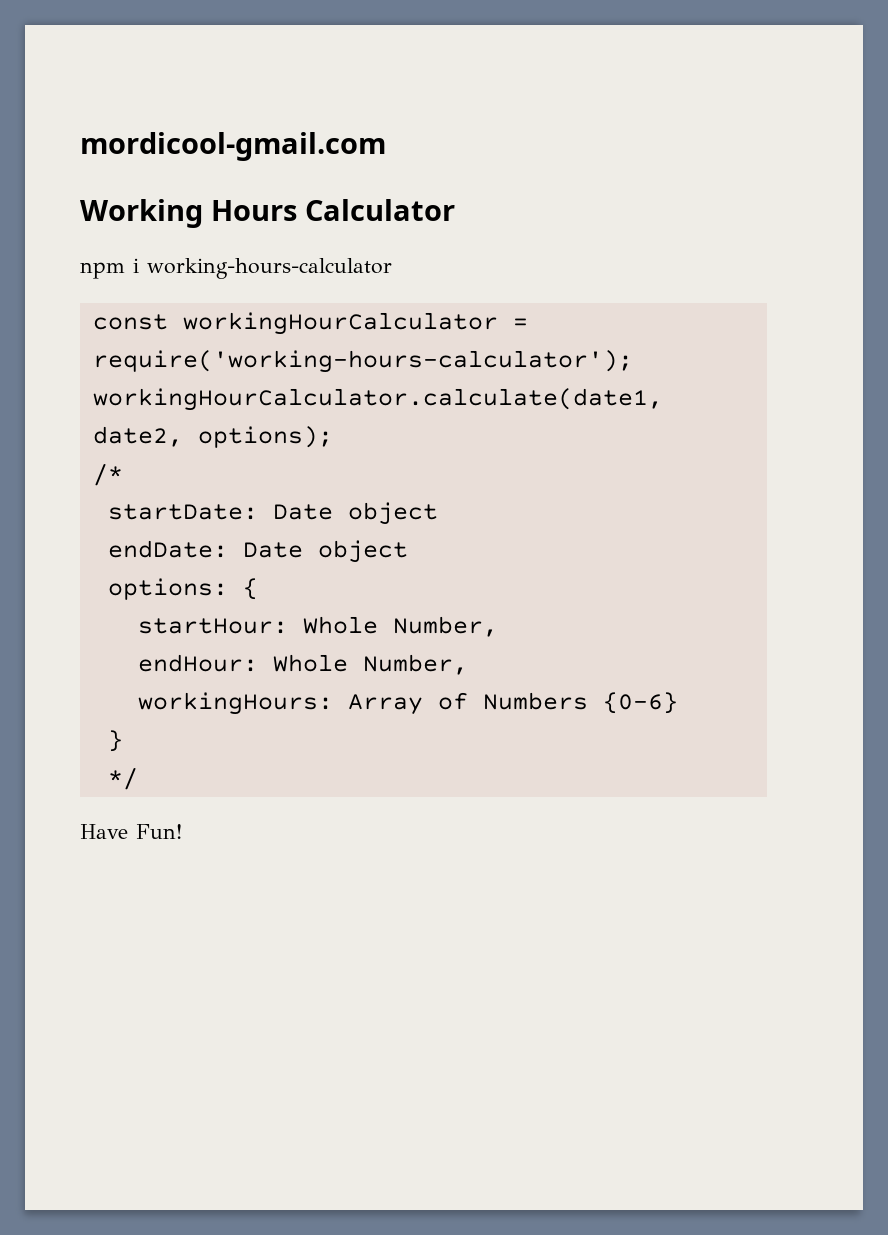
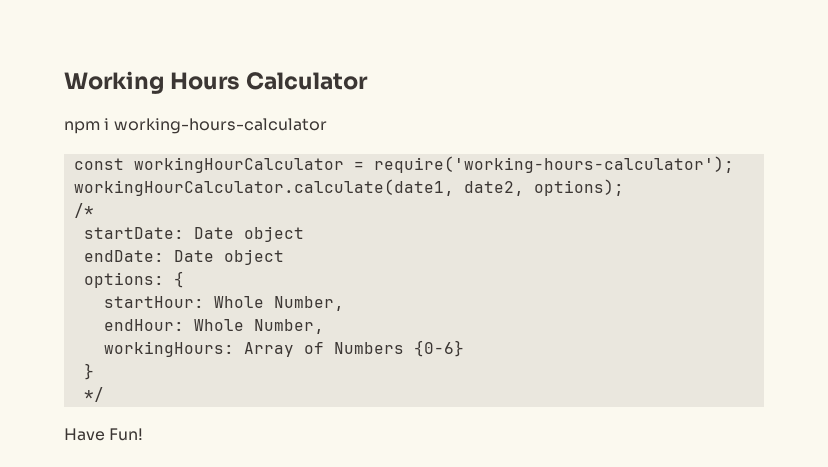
- mordicool-gmail.com

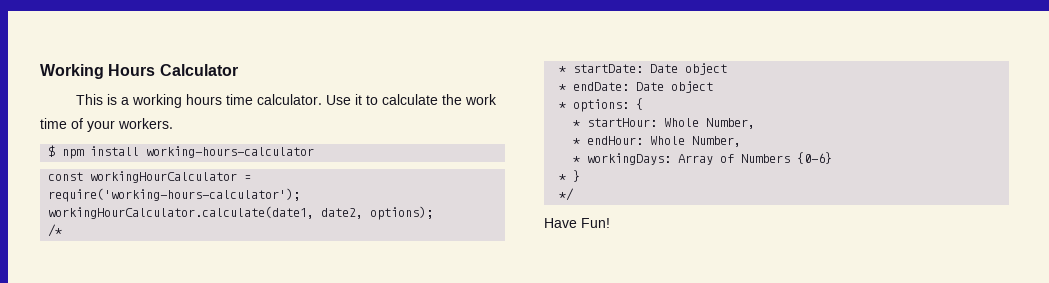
- npm i working-hours-calculator
+ This is a working hours time calculator. Use it to calculate the work time of your workers.
+ $ npm install working-hours-calculator
- startDate: Date object
+ * startDate: Date object
- endDate: Date object
+ * endDate: Date object
- options: {
+ * options: {
- startHour: Whole Number,
+ * startHour: Whole Number,
- endHour: Whole Number,
+ * endHour: Whole Number,
- workingHours: Array of Numbers {0-6}
+ * workingDays: Array of Numbers {0-6}
- }
+ * }

